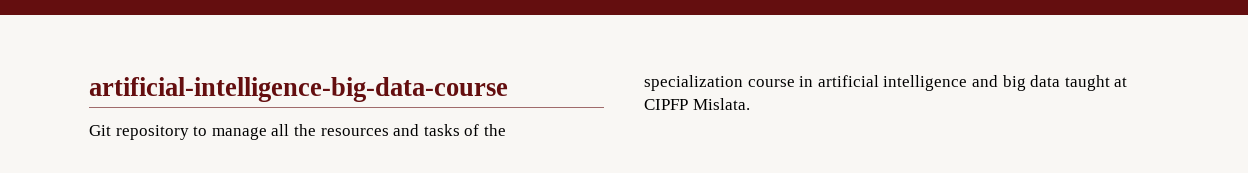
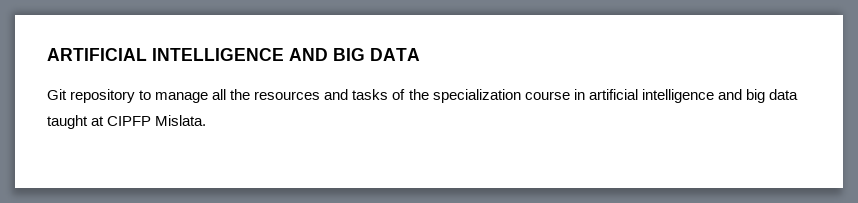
- artificial-intelligence-big-data-course
+ ARTIFICIAL INTELLIGENCE AND BIG DATA

